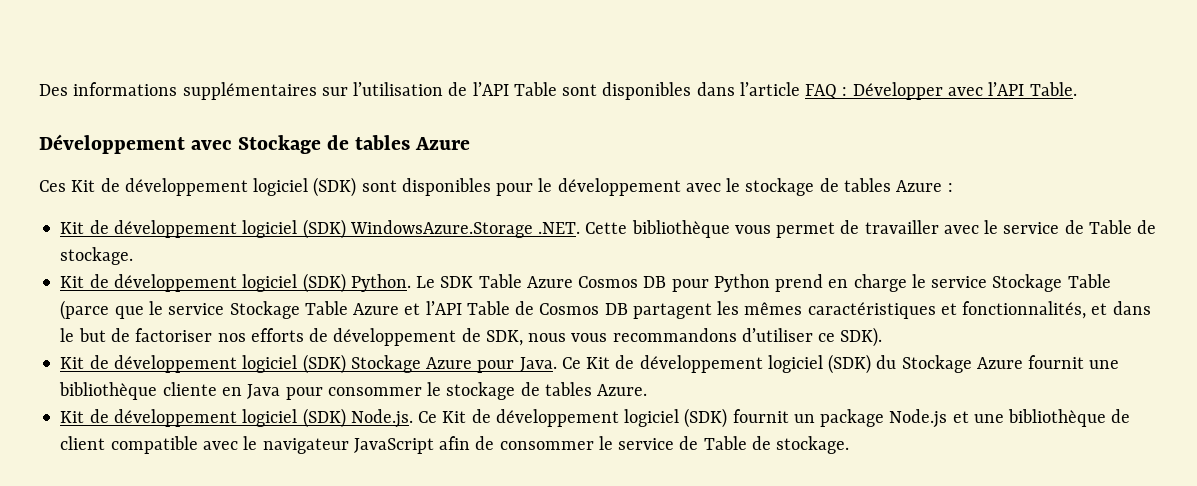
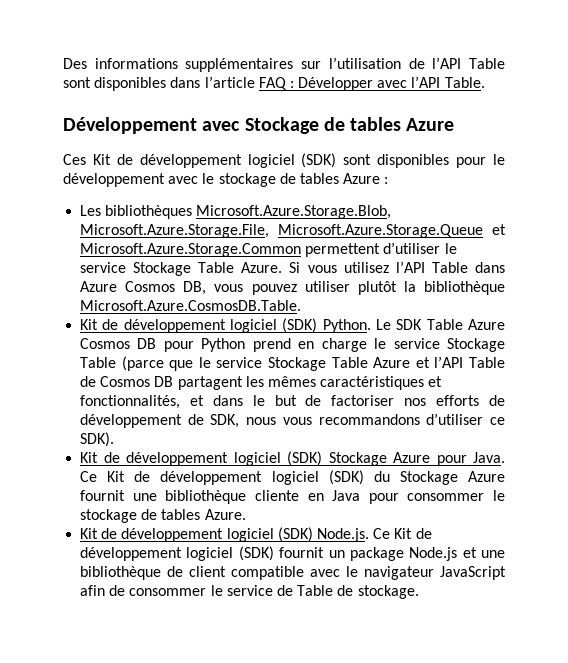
- Kit de développement logiciel (SDK) WindowsAzure.Storage .NET. Cette bibliothèque vous permet de travailler avec le service de Table de stockage.
+ Les bibliothèques Microsoft.Azure.Storage.Blob, Microsoft.Azure.Storage.File, Microsoft.Azure.Storage.Queue et Microsoft.Azure.Storage.Common permettent d’utiliser le service Stockage Table Azure. Si vous utilisez l’API Table dans Azure Cosmos DB, vous pouvez utiliser plutôt la bibliothèque Microsoft.Azure.CosmosDB.Table.

